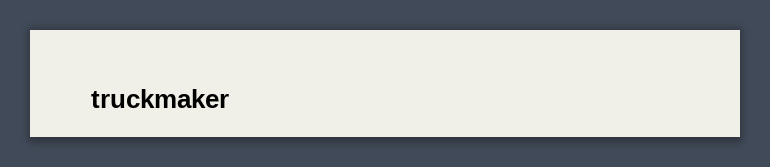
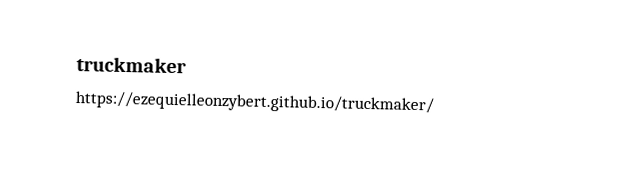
+ https://ezequielleonzybert.github.io/truckmaker/

